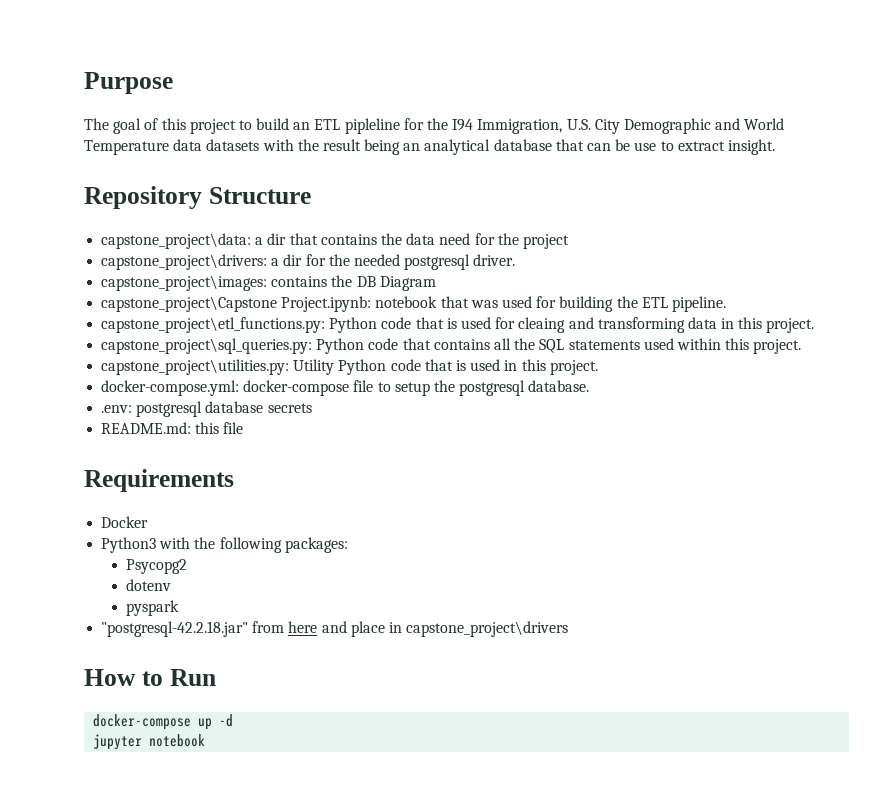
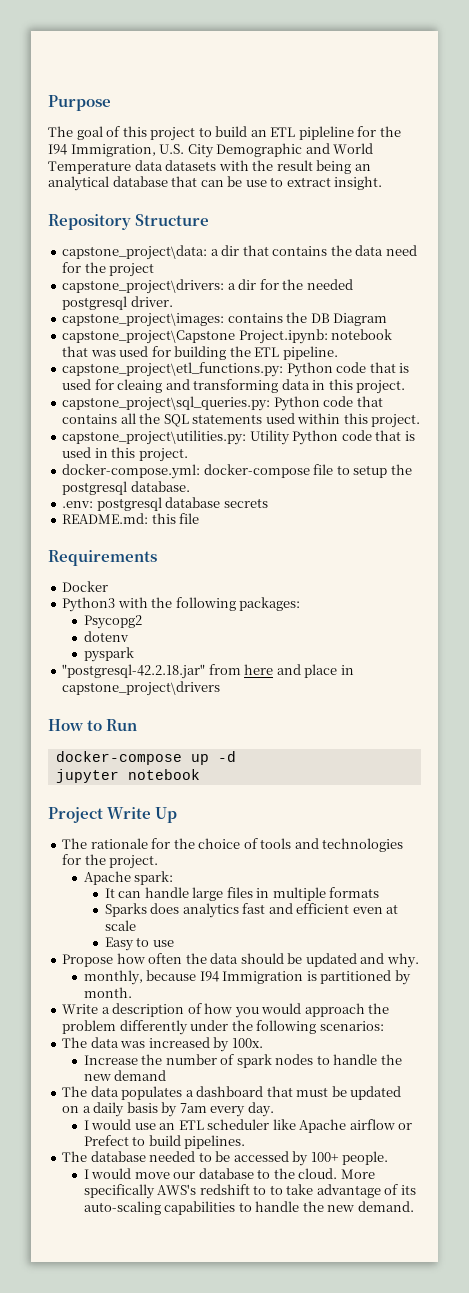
+ Project Write Up
+ The rationale for the choice of tools and technologies for the project.
+ Apache spark:
+ It can handle large files in multiple formats
+ Sparks does analytics fast and efficient even at scale
+ Easy to use
+ Propose how often the data should be updated and why.
+ monthly, because I94 Immigration is partitioned by month.
+ Write a description of how you would approach the problem differently under the following scenarios:
+ The data was increased by 100x.
+ Increase the number of spark nodes to handle the new demand
+ The data populates a dashboard that must be updated on a daily basis by 7am every day.
+ I would use an ETL scheduler like Apache airflow or Prefect to build pipelines.
+ The database needed to be accessed by 100+ people.
+ I would move our database to the cloud. More specifically AWS's redshift to to take advantage of its auto-scaling capabilities to handle the new demand.

